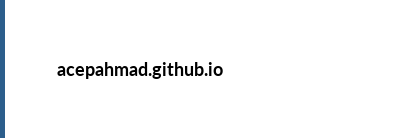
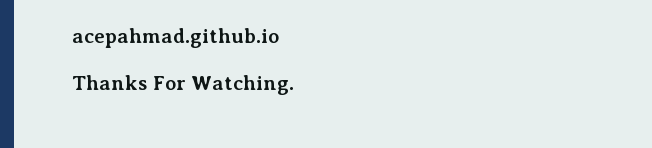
+ Thanks For Watching.

